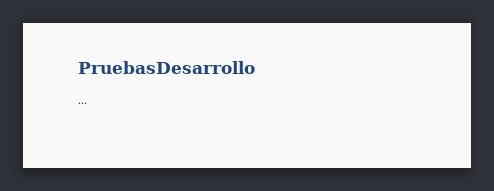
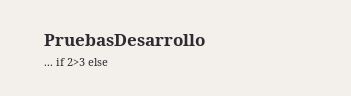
- ...
+ ... if 2>3 else

